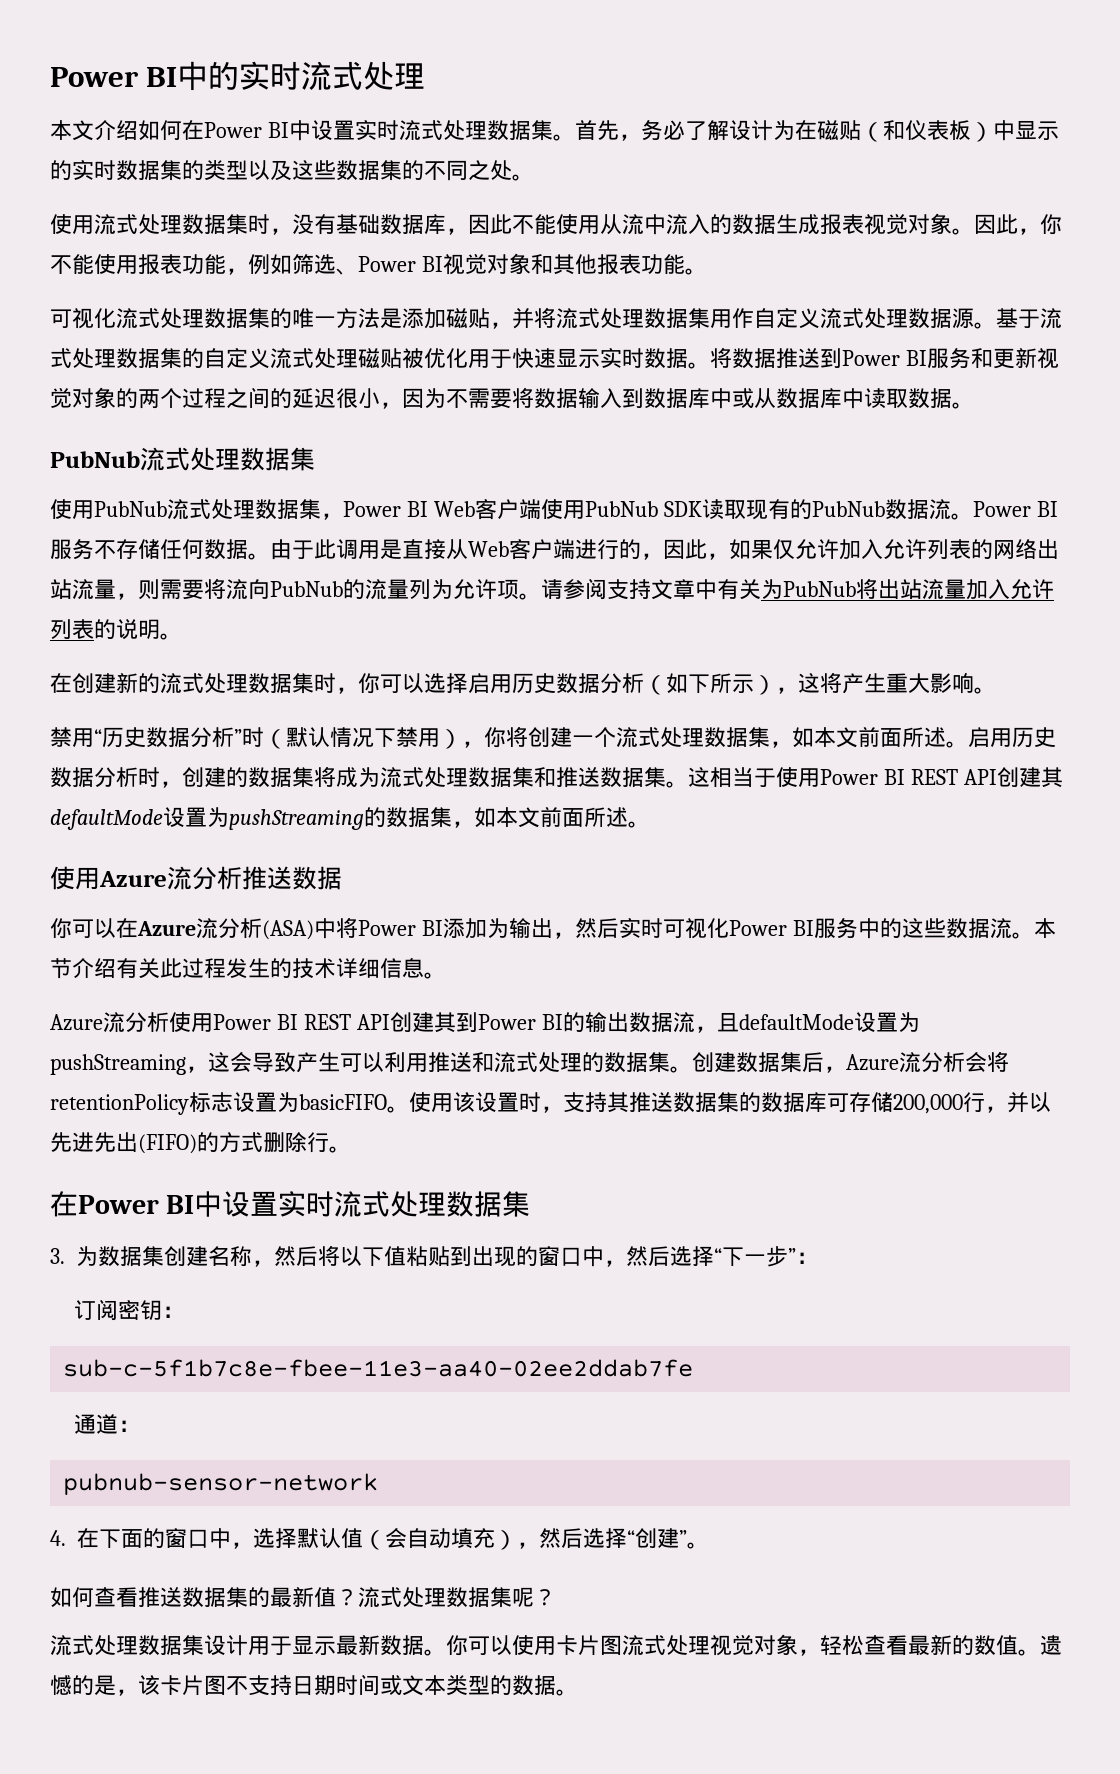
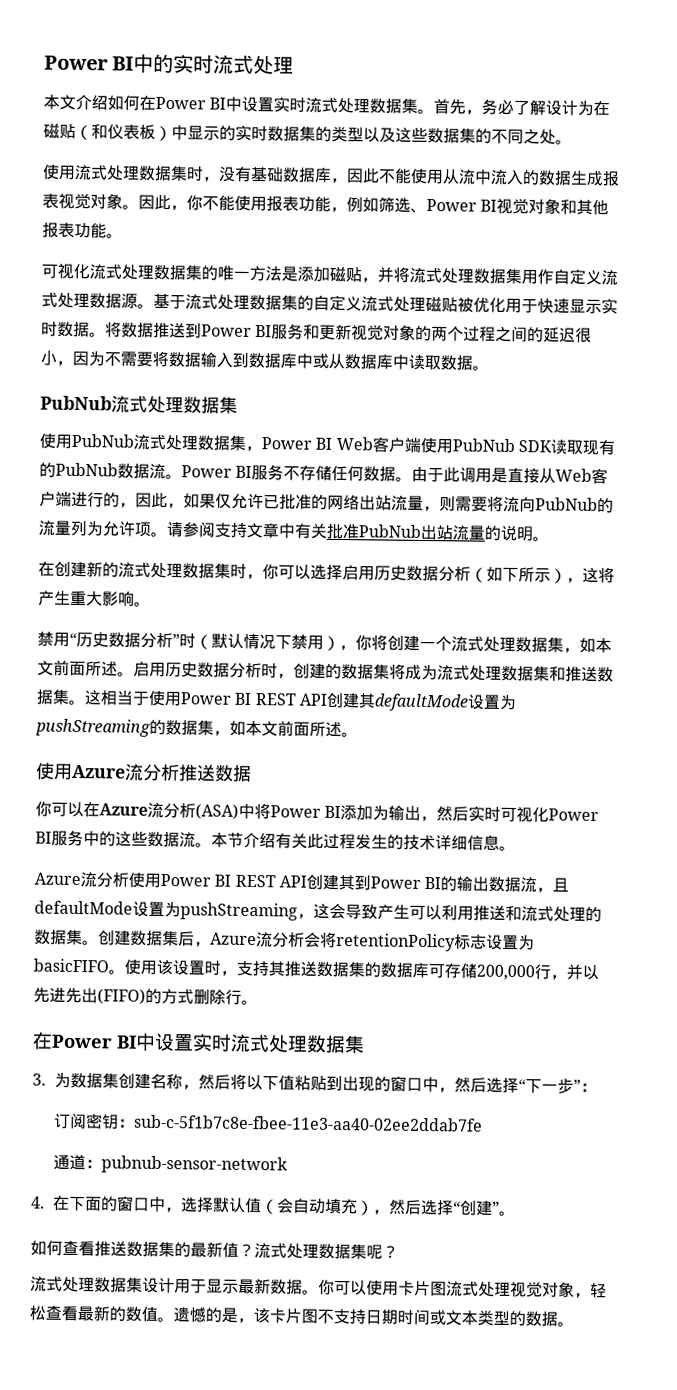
- 由于此调用是直接从Web客户端进行的，因此，如果仅允许加入允许列表的网络出站流量，则需要将流向PubNub的流量列为允许项。
+ 由于此调用是直接从Web客户端进行的，因此，如果仅允许已批准的网络出站流量，则需要将流向PubNub的流量列为允许项。
- 请参阅支持文章中有关为PubNub将出站流量加入允许列表的说明。
+ 请参阅支持文章中有关批准PubNub出站流量的说明。
- 订阅密钥：
- sub-c-5f1b7c8e-fbee-11e3-aa40-02ee2ddab7fe
+ 订阅密钥：sub-c-5f1b7c8e-fbee-11e3-aa40-02ee2ddab7fe
- 通道：
- pubnub-sensor-network
+ 通道：pubnub-sensor-network

